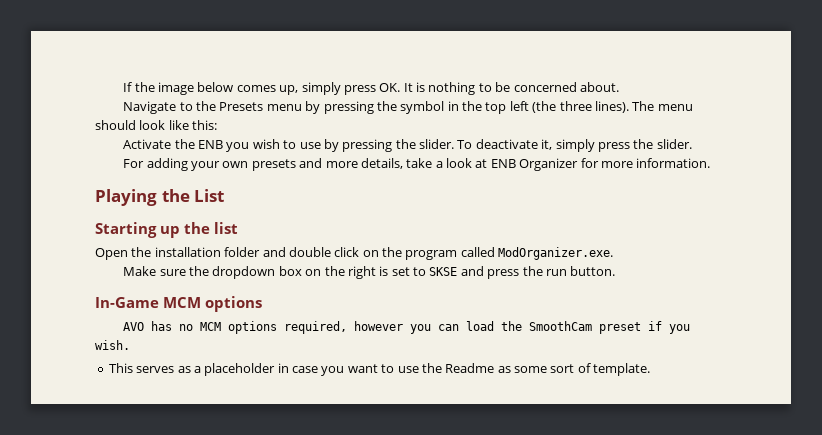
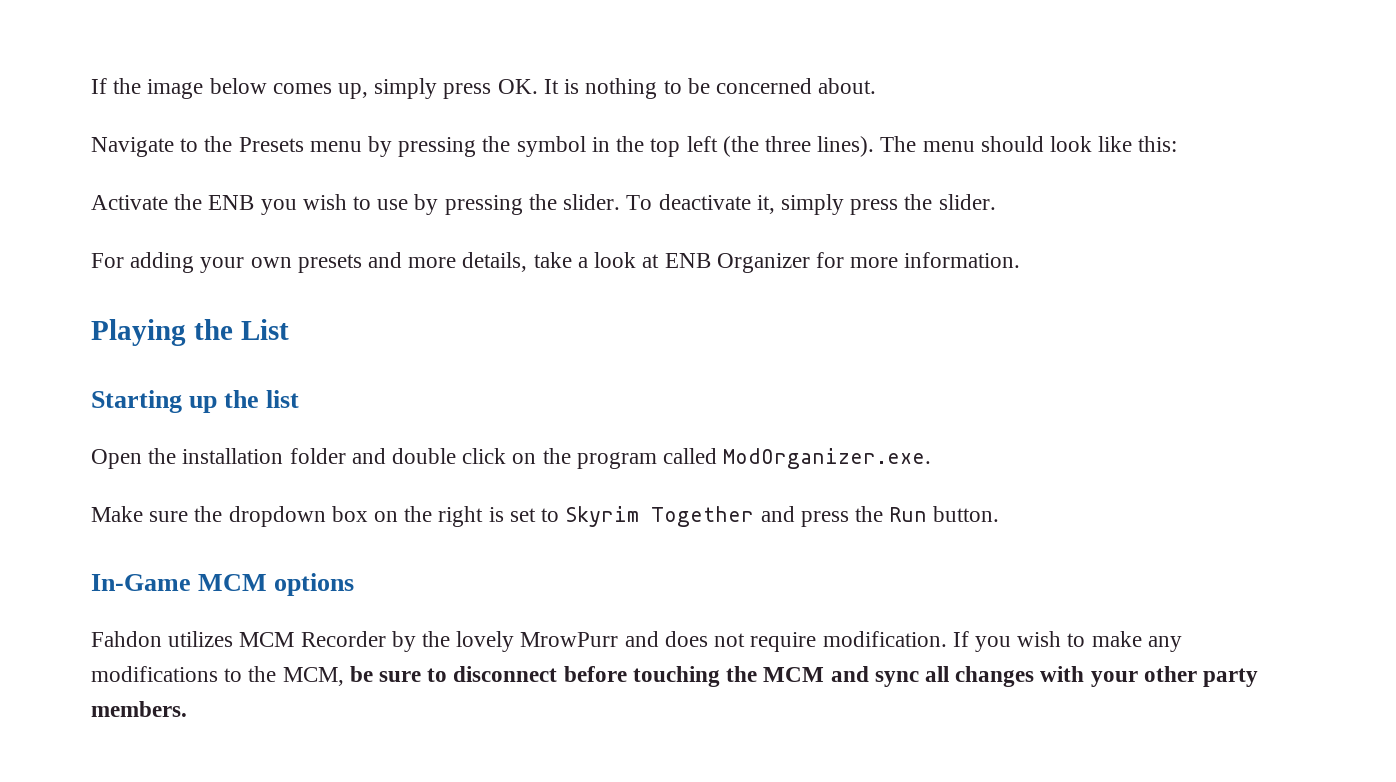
- Make sure the dropdown box on the right is set to SKSE and press the run button.
+ Make sure the dropdown box on the right is set to Skyrim Together and press the Run button.
- AVO has no MCM options required, however you can load the SmoothCam preset if you wish.
- This serves as a placeholder in case you want to use the Readme as some sort of template.
+ Fahdon utilizes MCM Recorder by the lovely MrowPurr and does not require modification. If you wish to make any modifications to the MCM, be sure to disconnect before touching the MCM and sync all changes with your other party members.

